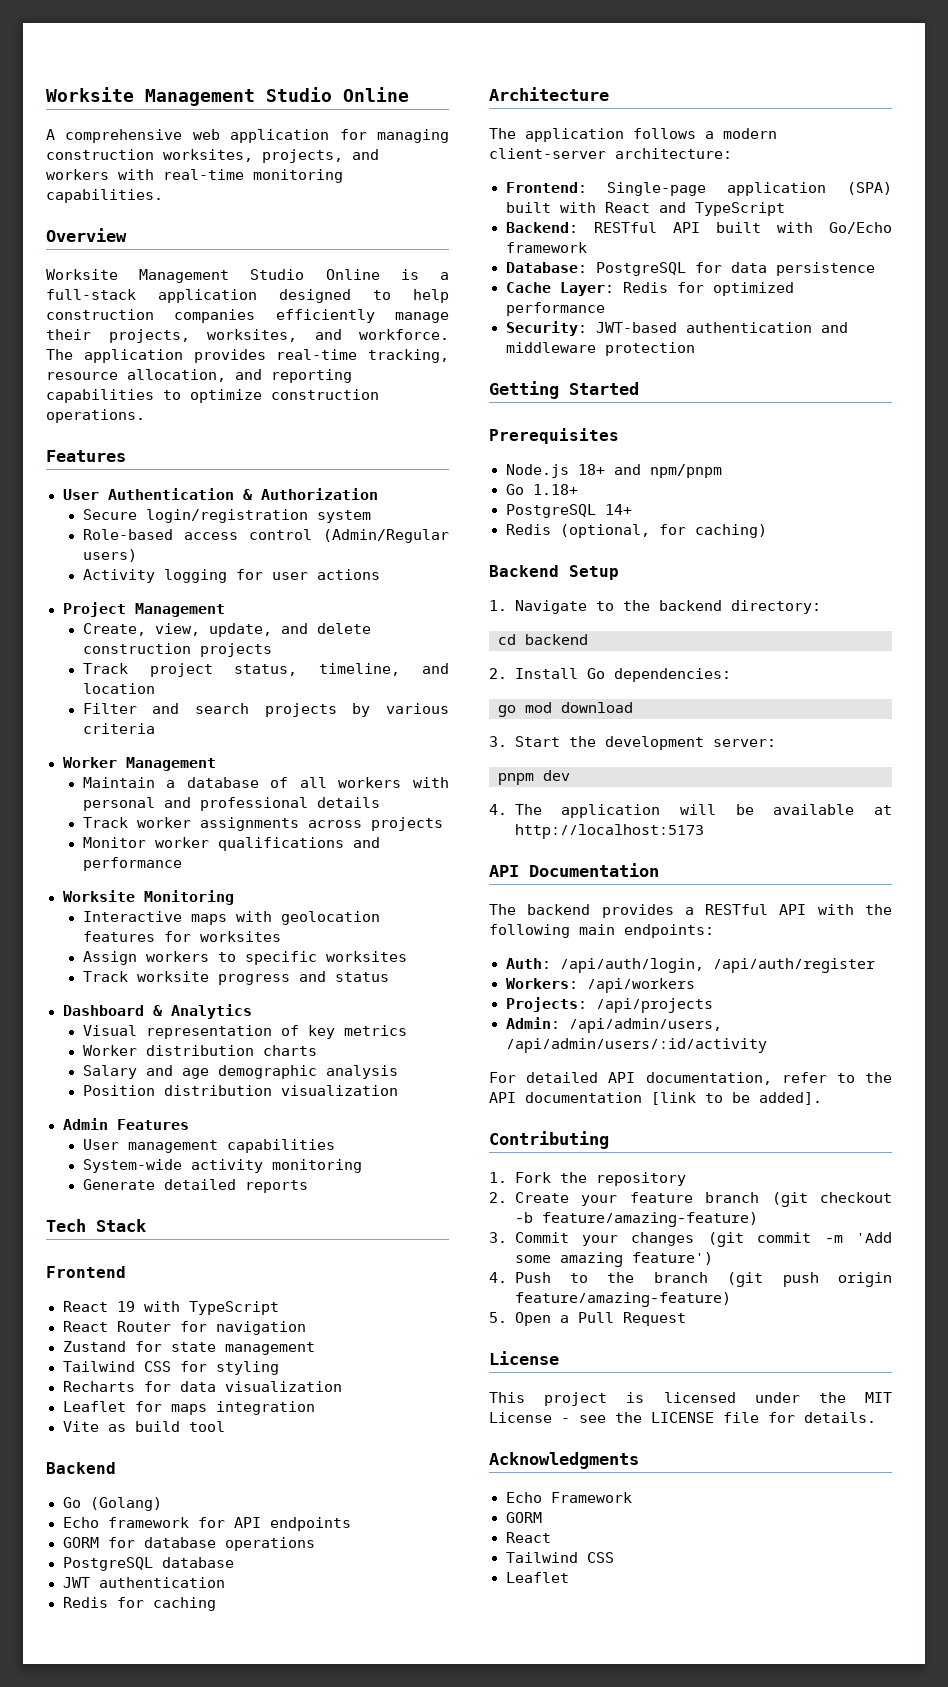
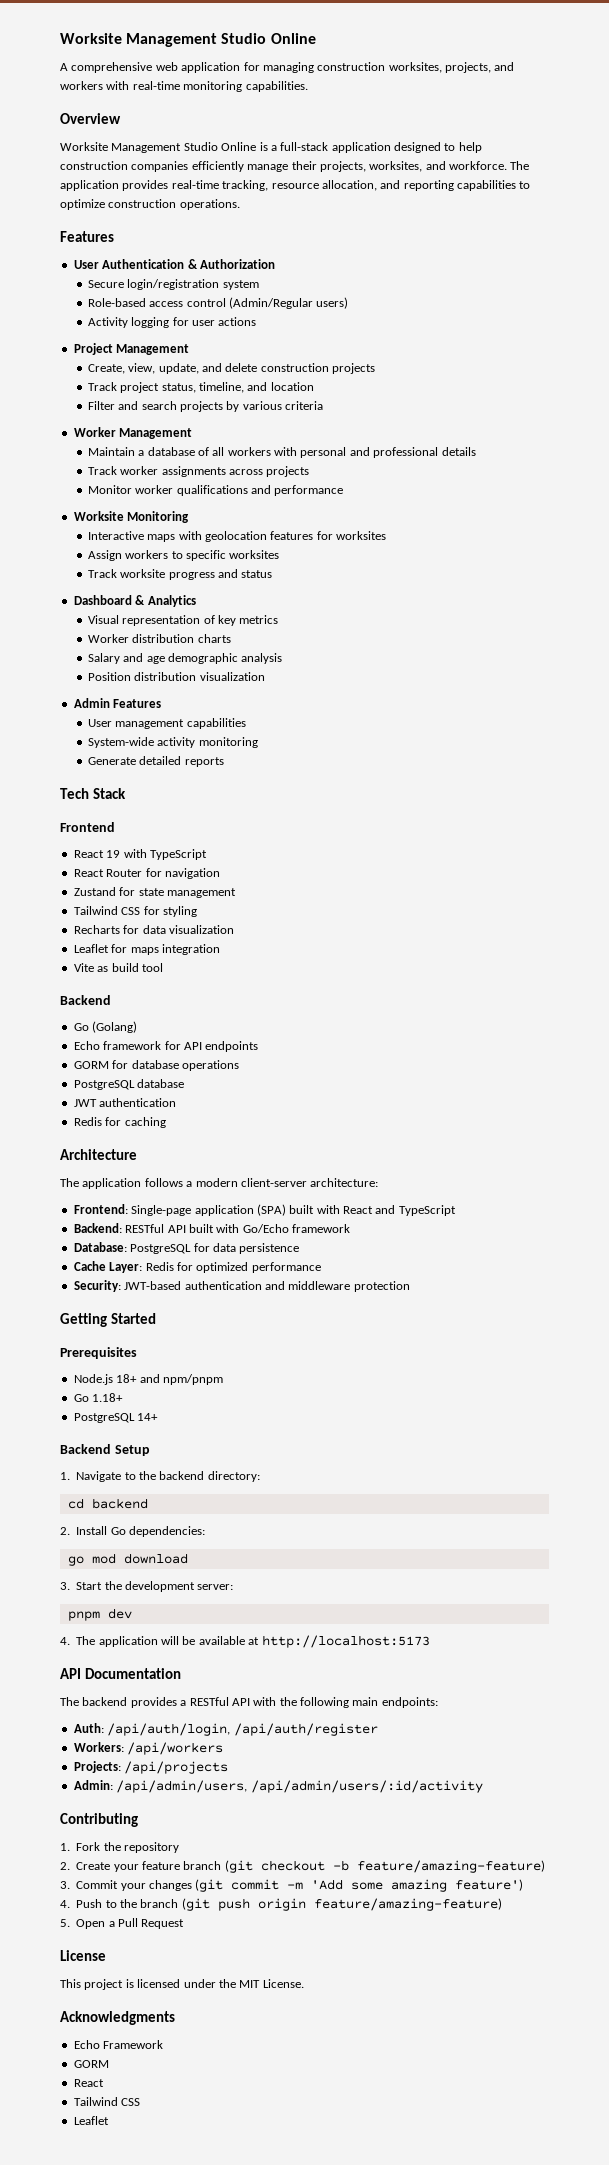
- Redis (optional, for caching)
- For detailed API documentation, refer to the API documentation [link to be added].
- This project is licensed under the MIT License - see the LICENSE file for details.
+ This project is licensed under the MIT License.

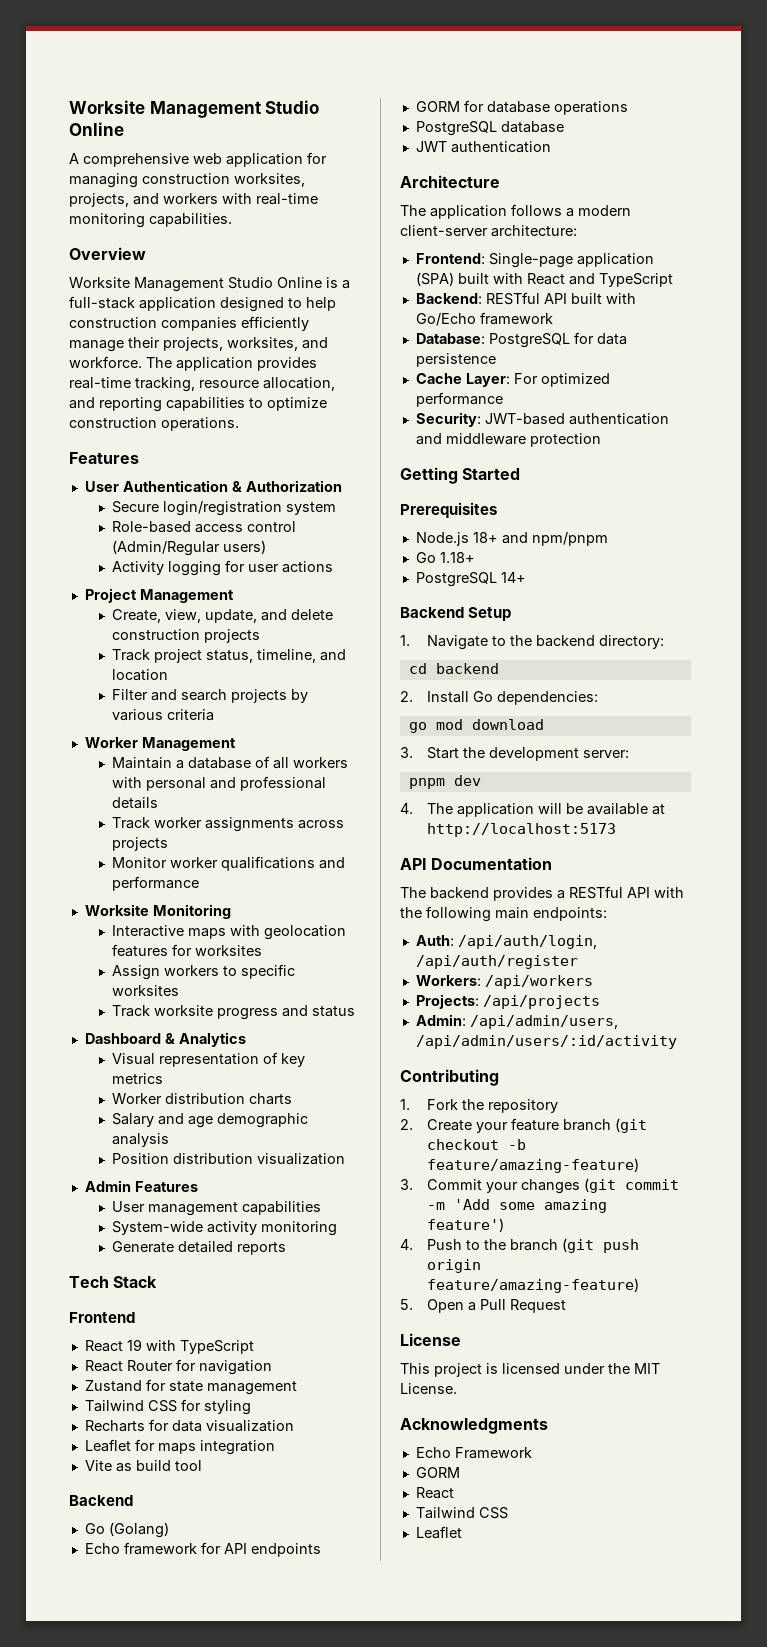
- Redis for caching
- Cache Layer: Redis for optimized performance
+ Cache Layer: For optimized performance

